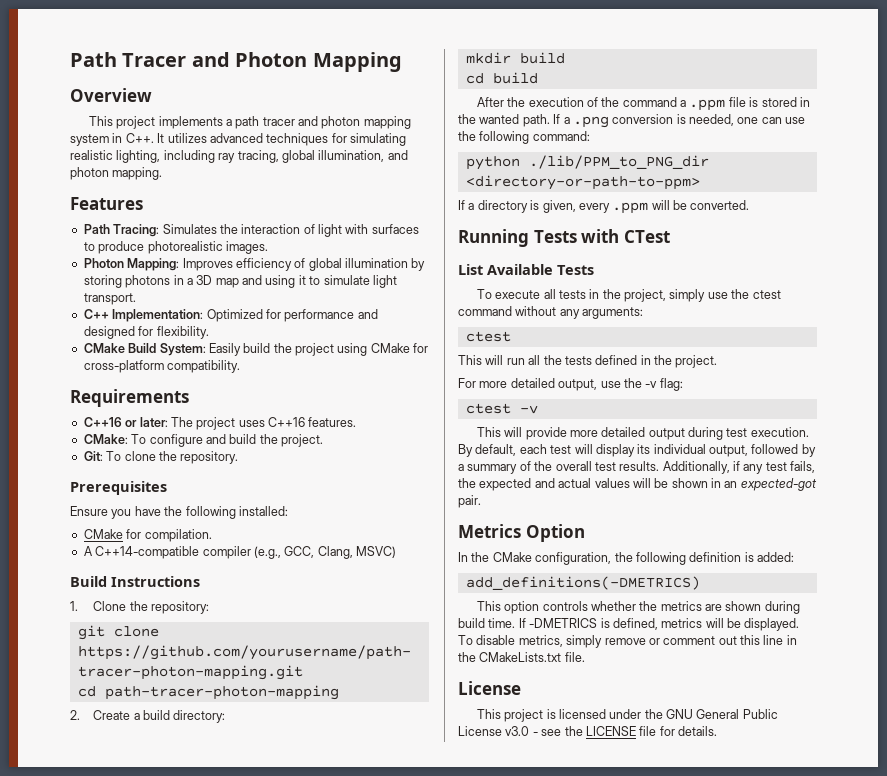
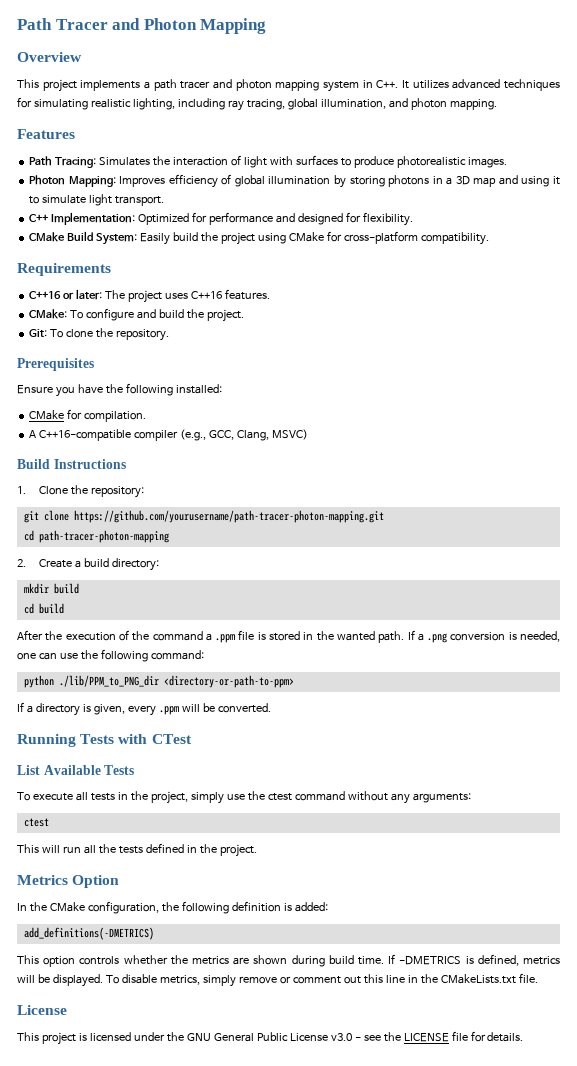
- A C++14-compatible compiler (e.g., GCC, Clang, MSVC)
+ A C++16-compatible compiler (e.g., GCC, Clang, MSVC)
- For more detailed output, use the -v flag:
- ctest -v
- This will provide more detailed output during test execution. By default, each test will display its individual output, followed by a summary of the overall test results. Additionally, if any test fails, the expected and actual values will be shown in an expected-got pair.

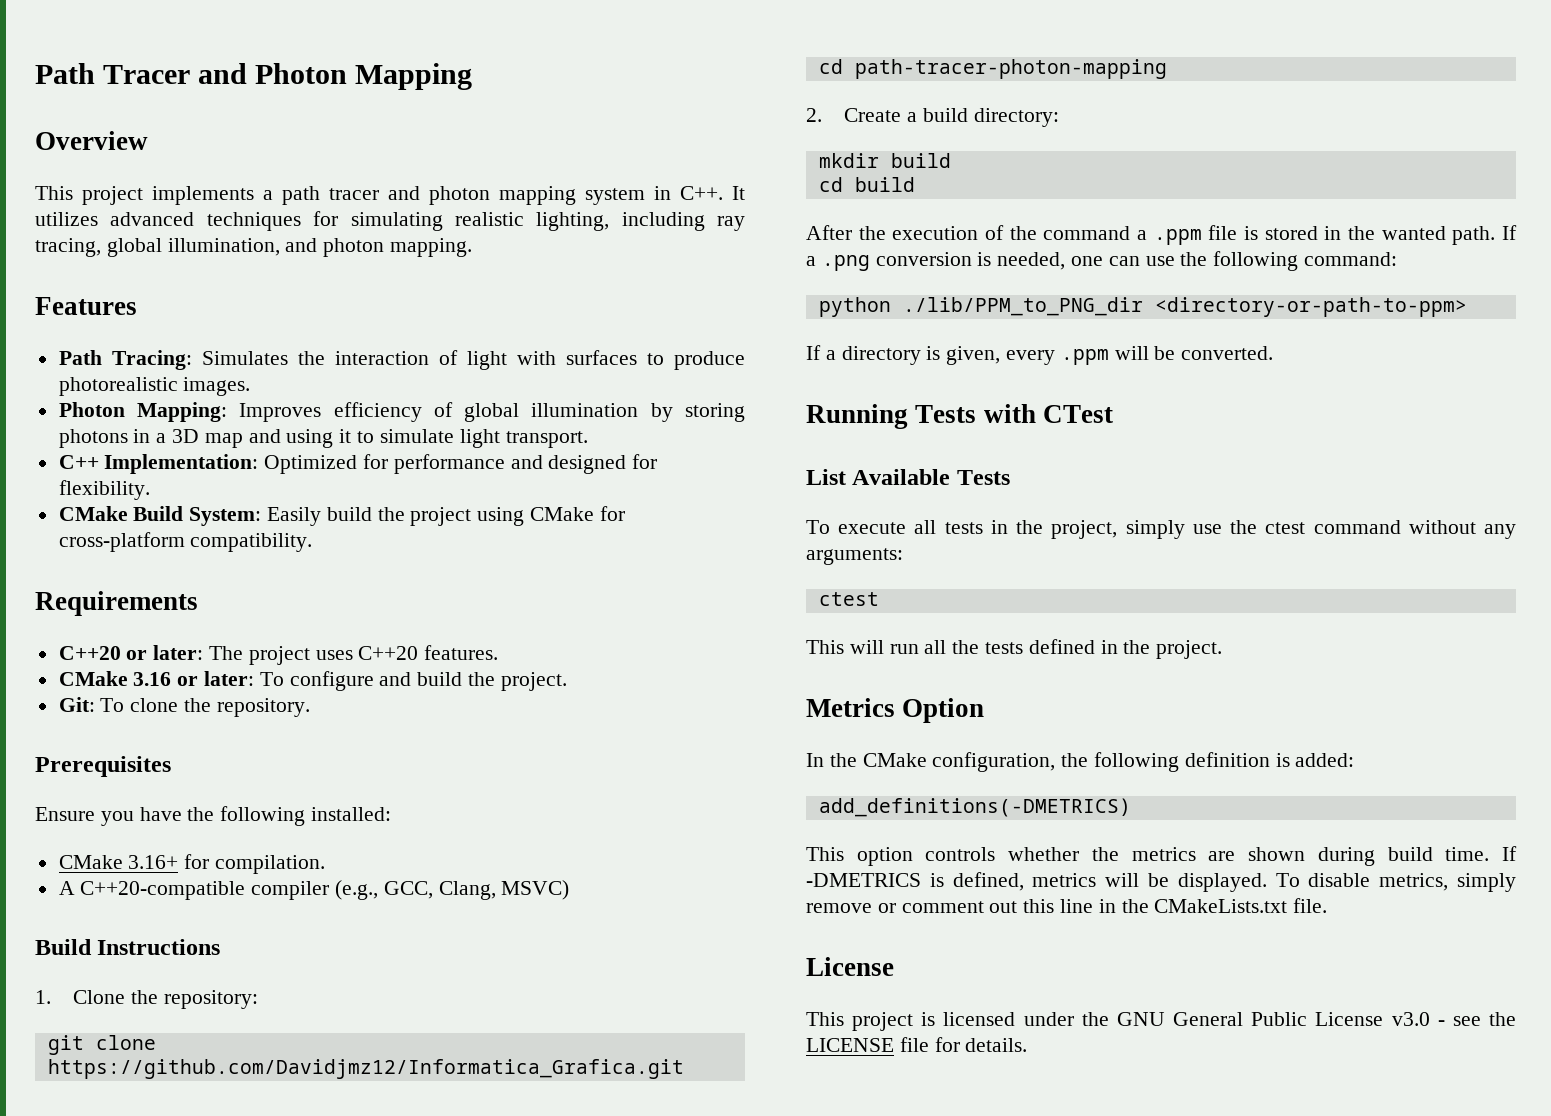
- C++16 or later: The project uses C++16 features.
+ C++20 or later: The project uses C++20 features.
- CMake: To configure and build the project.
+ CMake 3.16 or later: To configure and build the project.
- CMake for compilation.
+ CMake 3.16+ for compilation.
- A C++16-compatible compiler (e.g., GCC, Clang, MSVC)
+ A C++20-compatible compiler (e.g., GCC, Clang, MSVC)
- git clone https://github.com/yourusername/path-tracer-photon-mapping.git
+ git clone https://github.com/Davidjmz12/Informatica_Grafica.git

